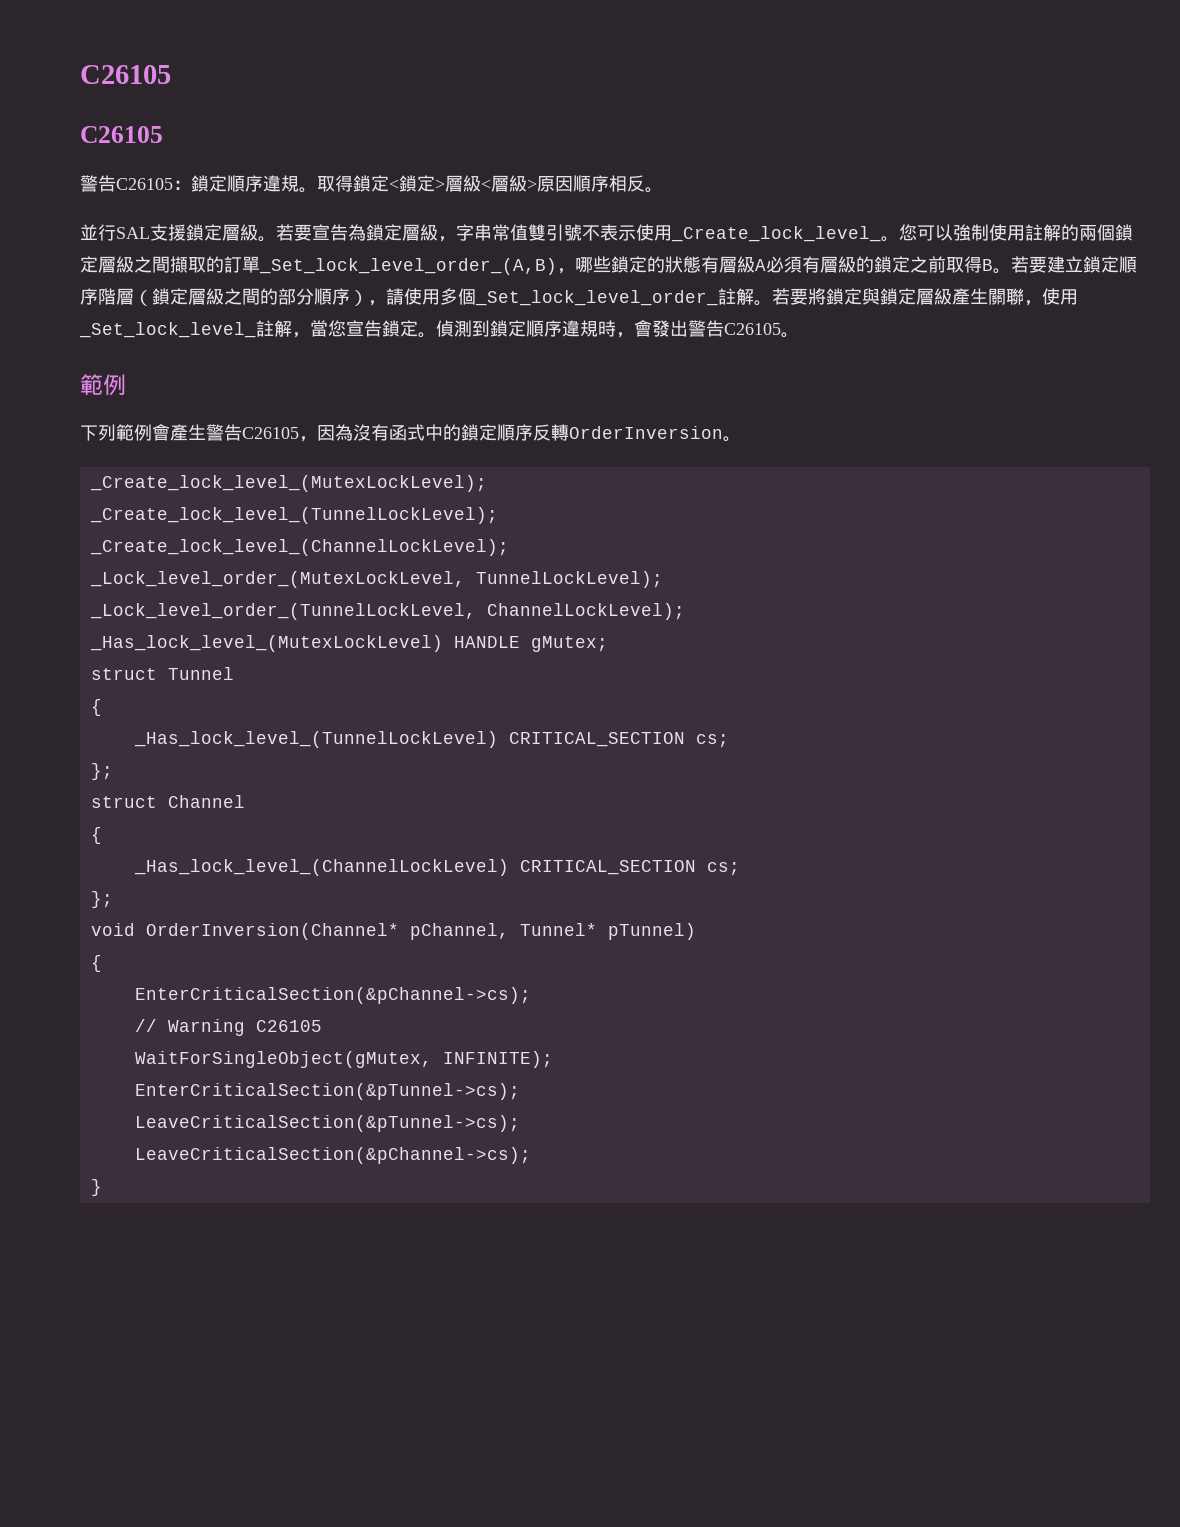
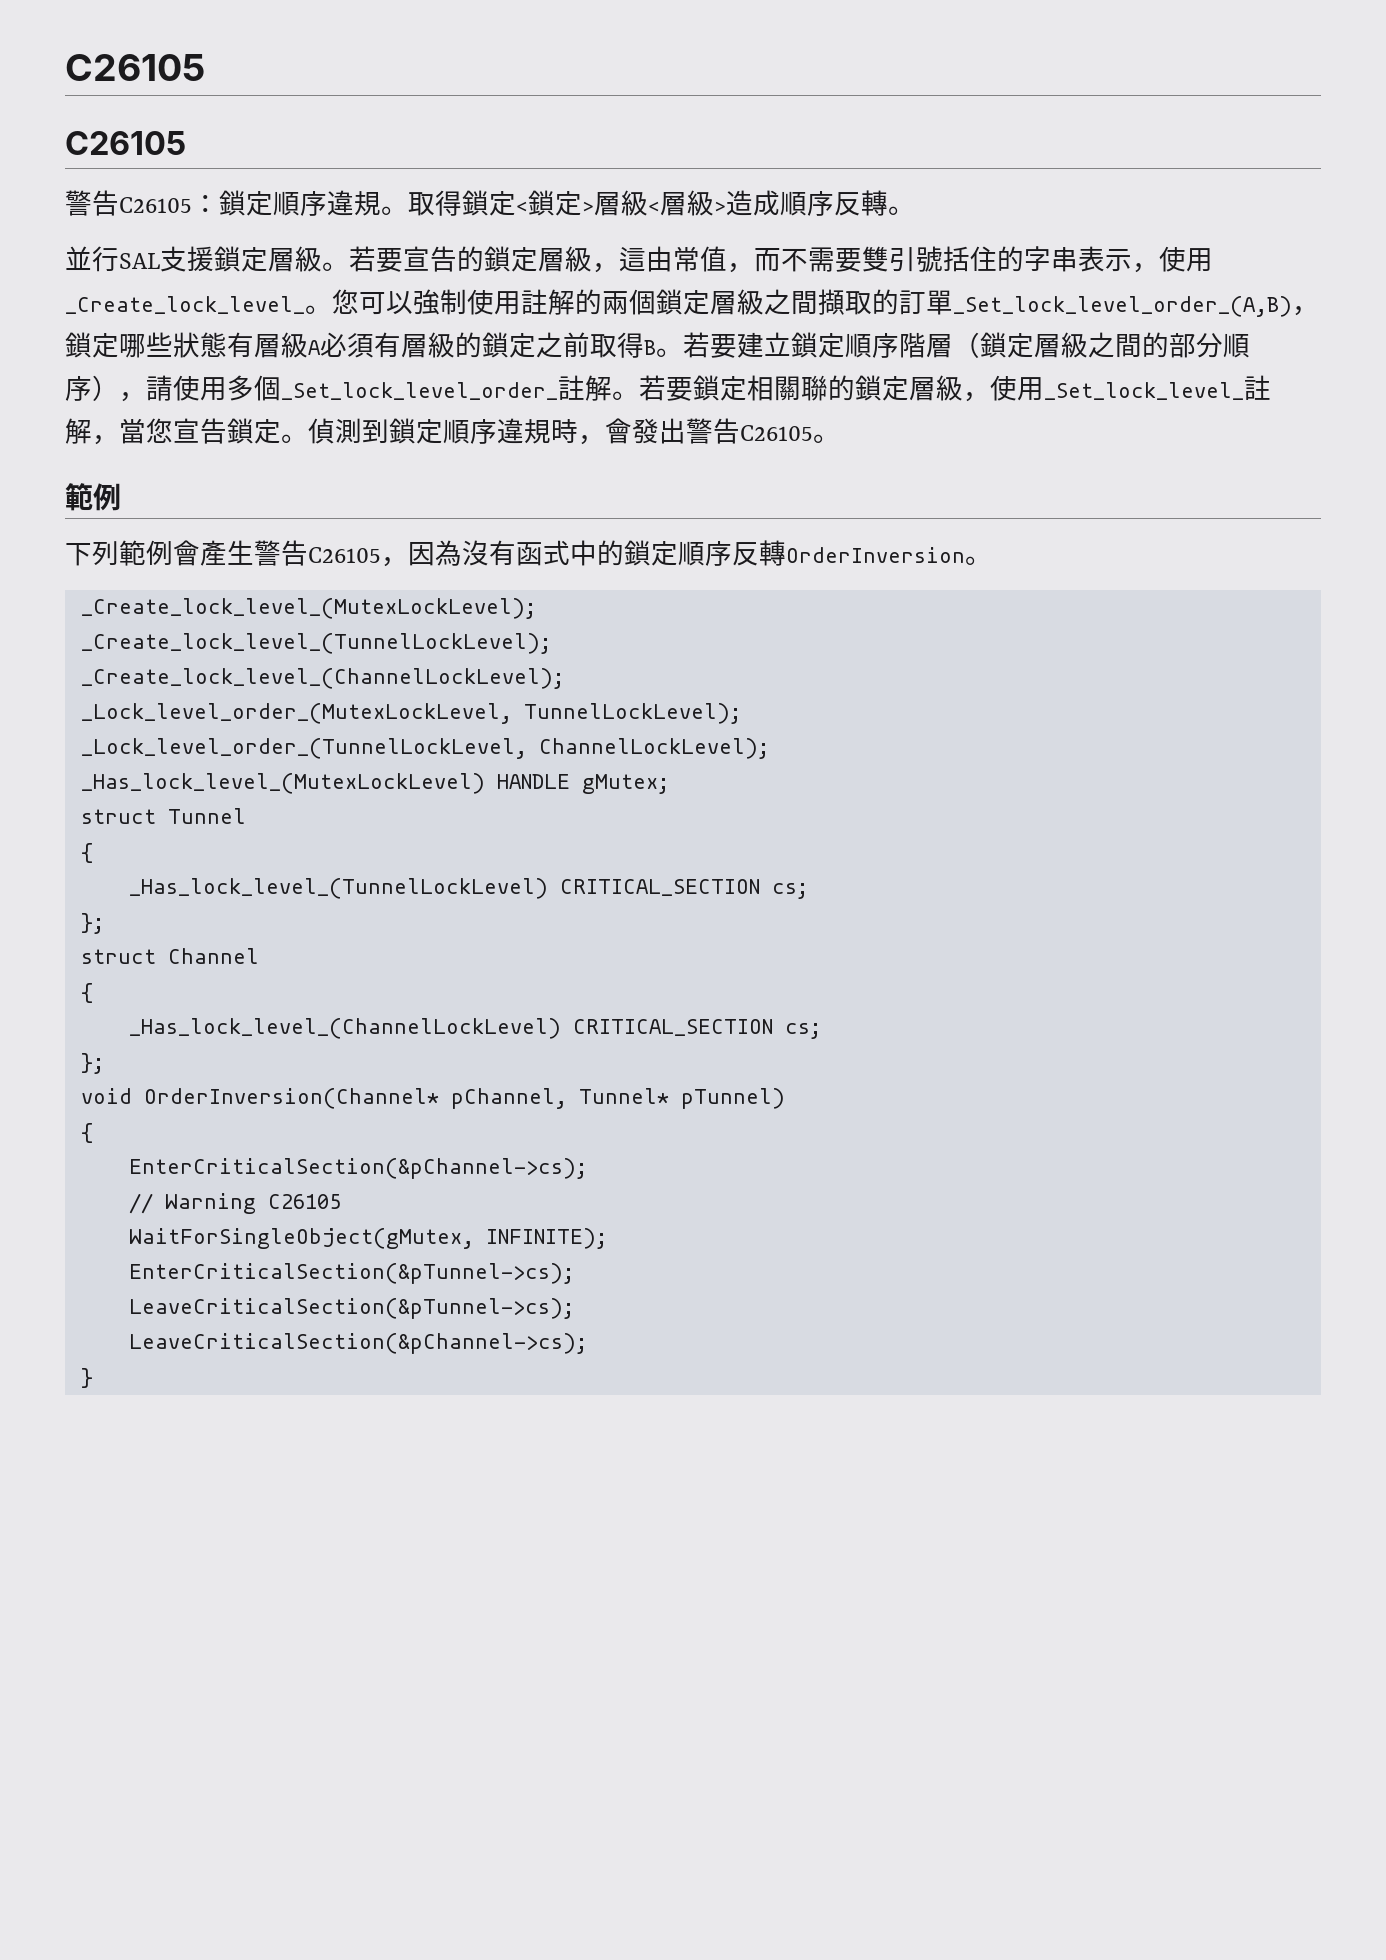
- 取得鎖定<鎖定>層級<層級>原因順序相反。
+ 取得鎖定<鎖定>層級<層級>造成順序反轉。
- 若要宣告為鎖定層級，字串常值雙引號不表示使用_Create_lock_level_。
+ 若要宣告的鎖定層級，這由常值，而不需要雙引號括住的字串表示，使用_Create_lock_level_。
- 您可以強制使用註解的兩個鎖定層級之間擷取的訂單_Set_lock_level_order_(A,B)，哪些鎖定的狀態有層級A必須有層級的鎖定之前取得B。
+ 您可以強制使用註解的兩個鎖定層級之間擷取的訂單_Set_lock_level_order_(A,B)，鎖定哪些狀態有層級A必須有層級的鎖定之前取得B。
- 若要將鎖定與鎖定層級產生關聯，使用_Set_lock_level_註解，當您宣告鎖定。
+ 若要鎖定相關聯的鎖定層級，使用_Set_lock_level_註解，當您宣告鎖定。

